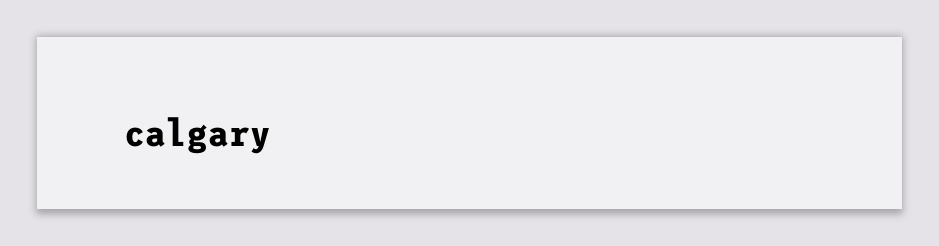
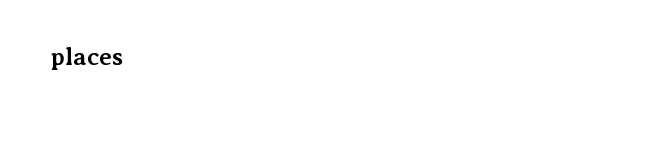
- calgary
+ places

